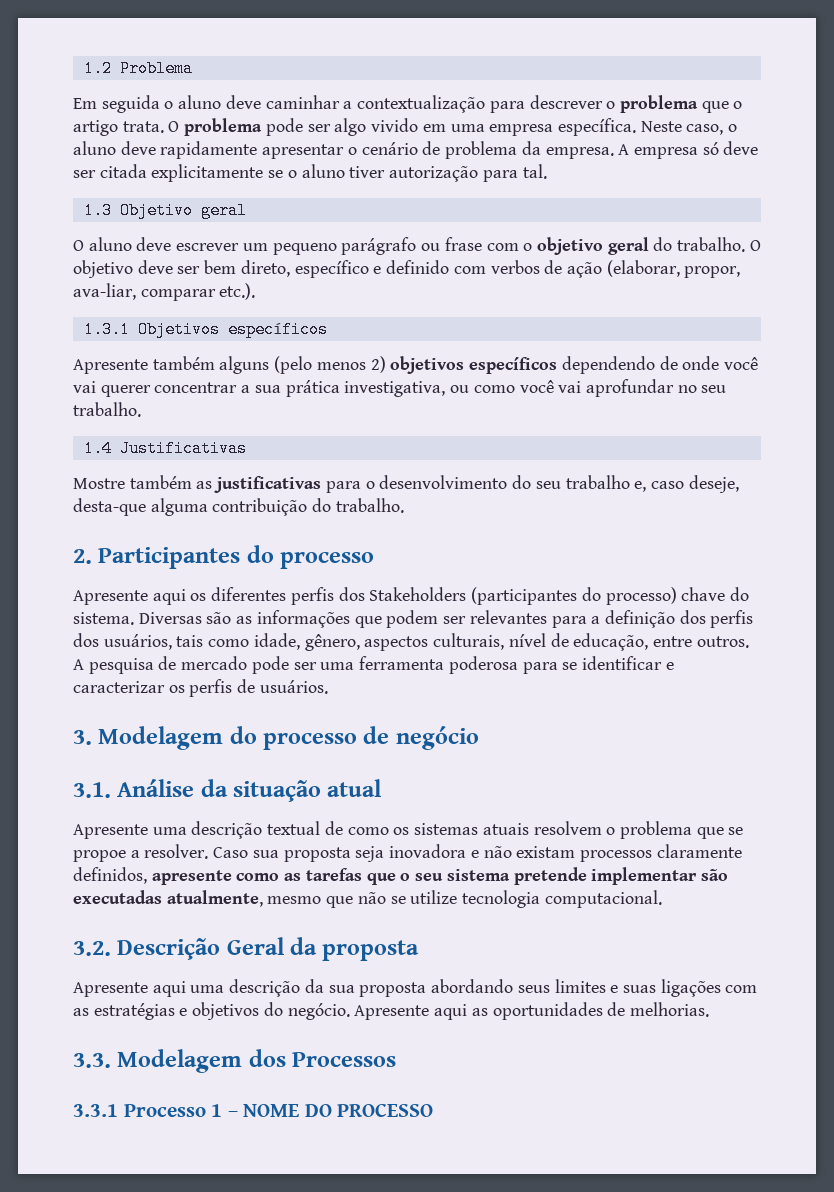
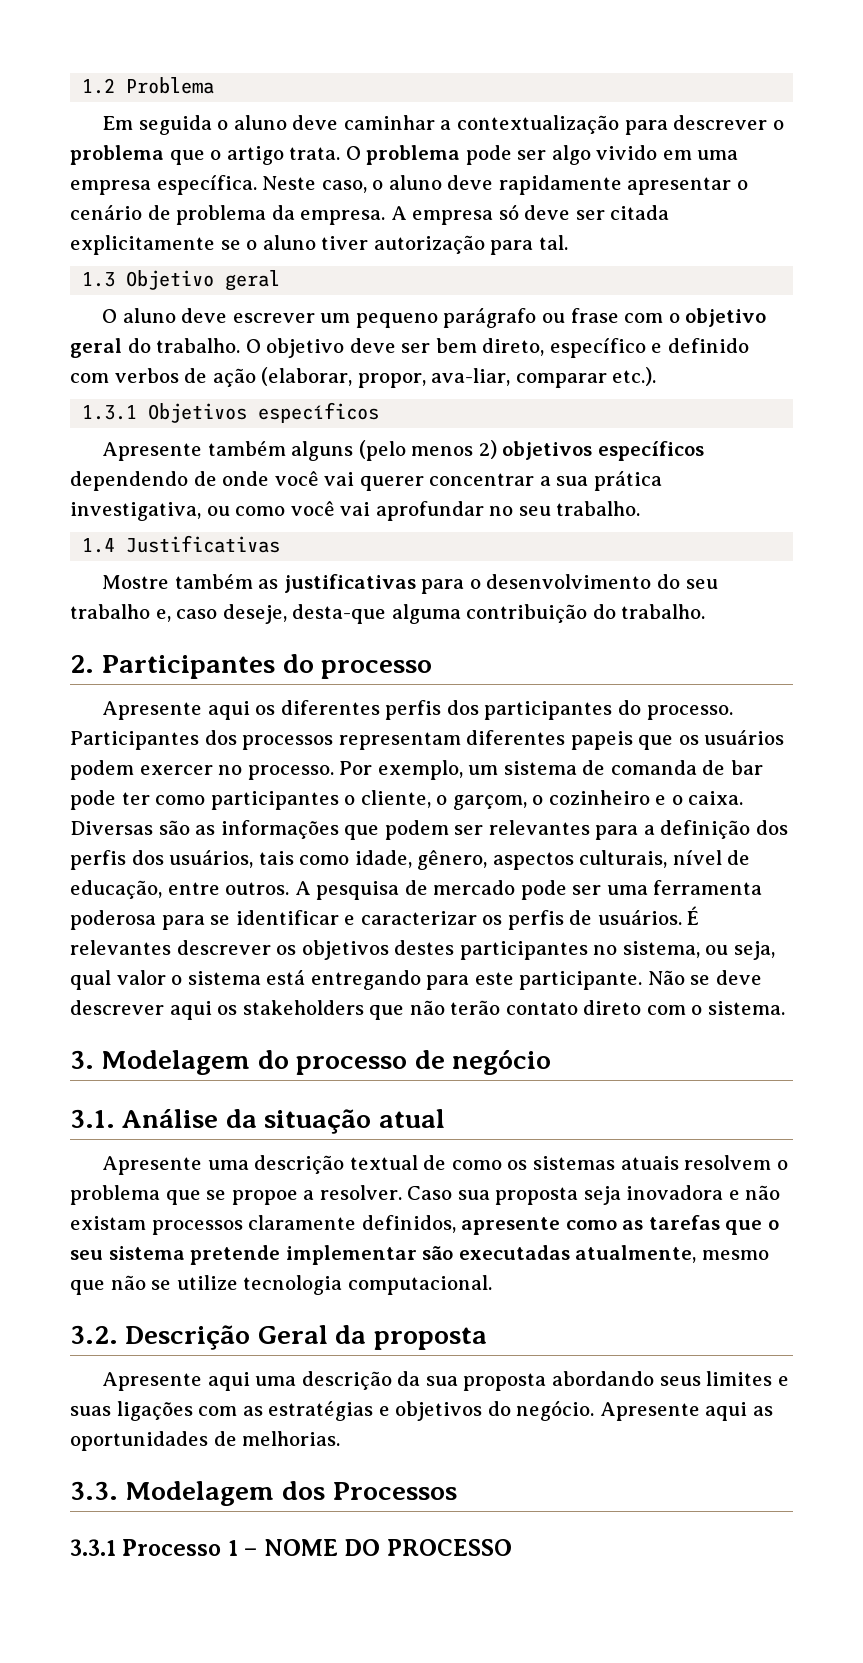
- Apresente aqui os diferentes perfis dos Stakeholders (participantes do processo) chave do sistema.
+ Apresente aqui os diferentes perfis dos participantes do processo. Participantes dos processos representam diferentes papeis que os usuários podem exercer no processo. Por exemplo, um sistema de comanda de bar pode ter como participantes o cliente, o garçom, o cozinheiro e o caixa.
+ É relevantes descrever os objetivos destes participantes no sistema, ou seja, qual valor o sistema está entregando para este participante. Não se deve descrever aqui os stakeholders que não terão contato direto com o sistema.

